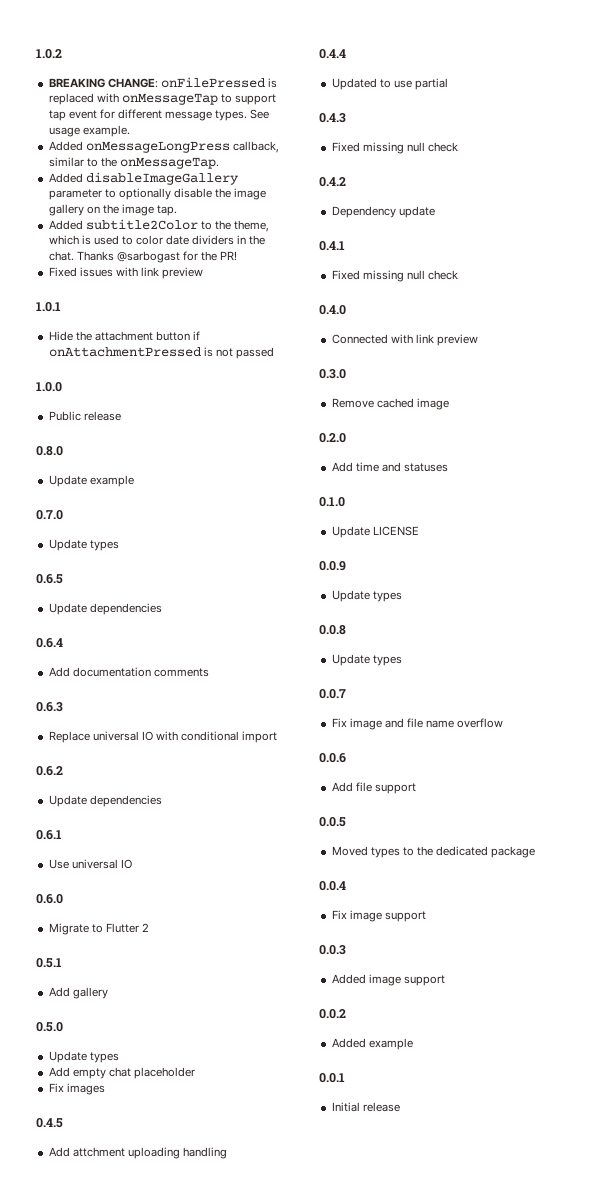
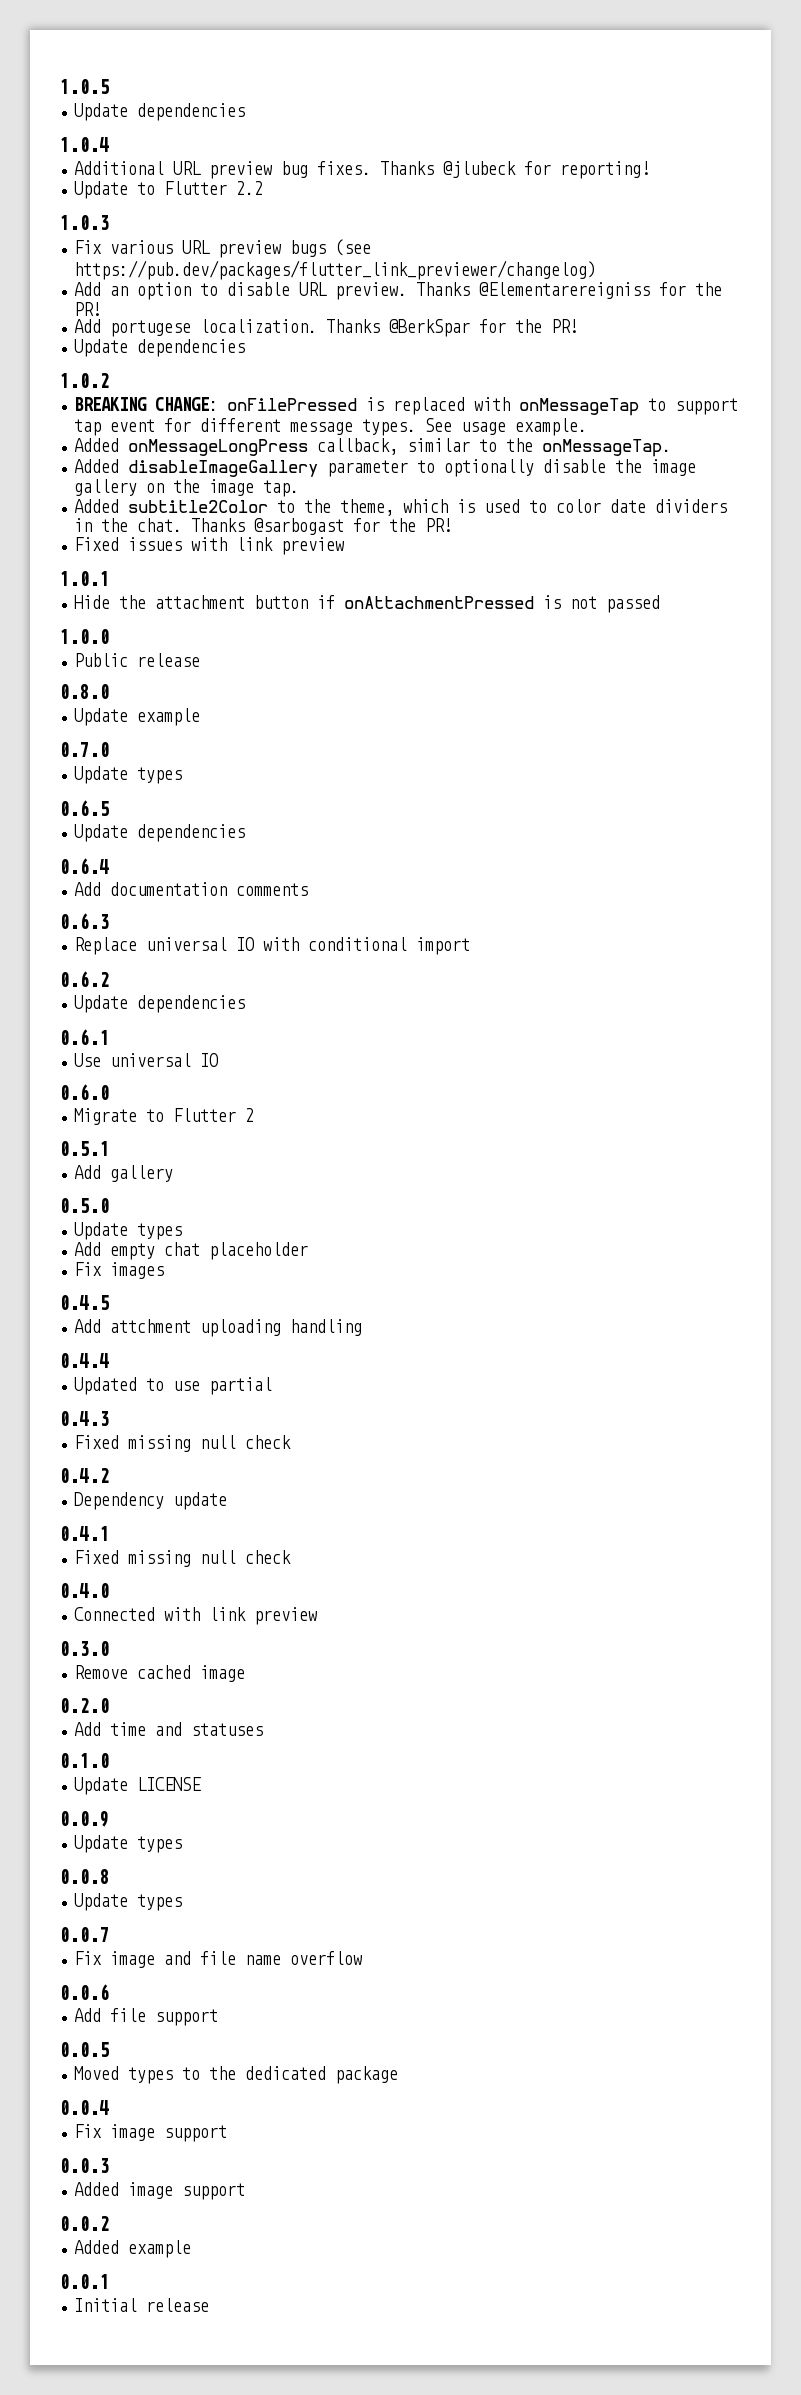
+ 1.0.5
+ Update dependencies
+ 1.0.4
+ Additional URL preview bug fixes. Thanks @jlubeck for reporting!
+ Update to Flutter 2.2
+ 1.0.3
+ Fix various URL preview bugs (see https://pub.dev/packages/flutter_link_previewer/changelog)
+ Add an option to disable URL preview. Thanks @Elementarereigniss for the PR!
+ Add portugese localization. Thanks @BerkSpar for the PR!
+ Update dependencies

